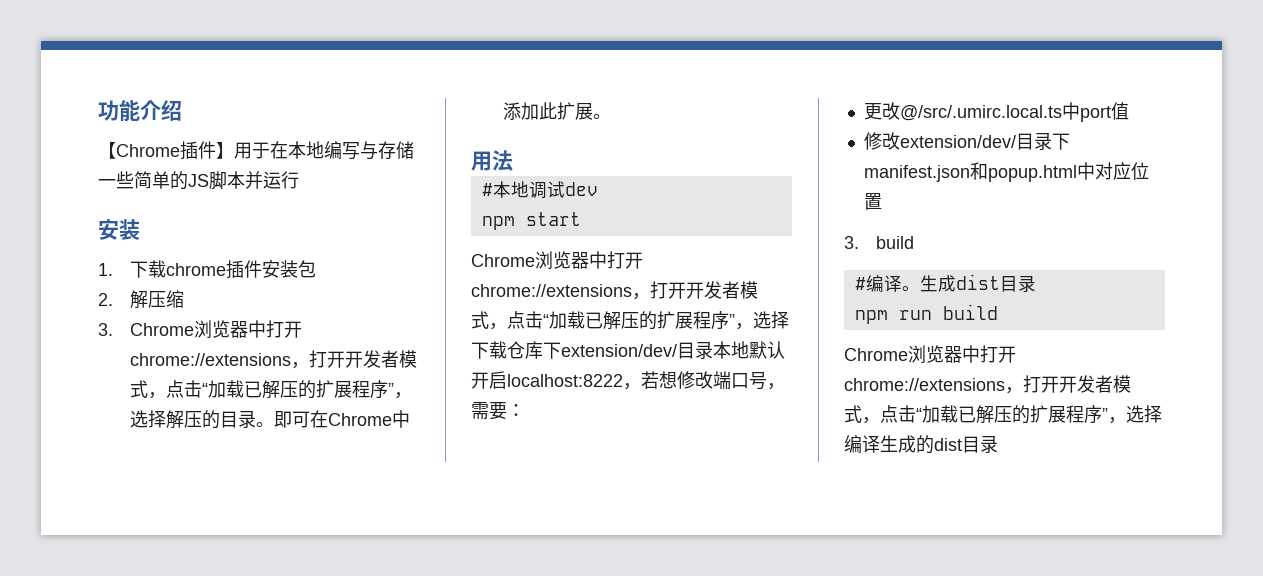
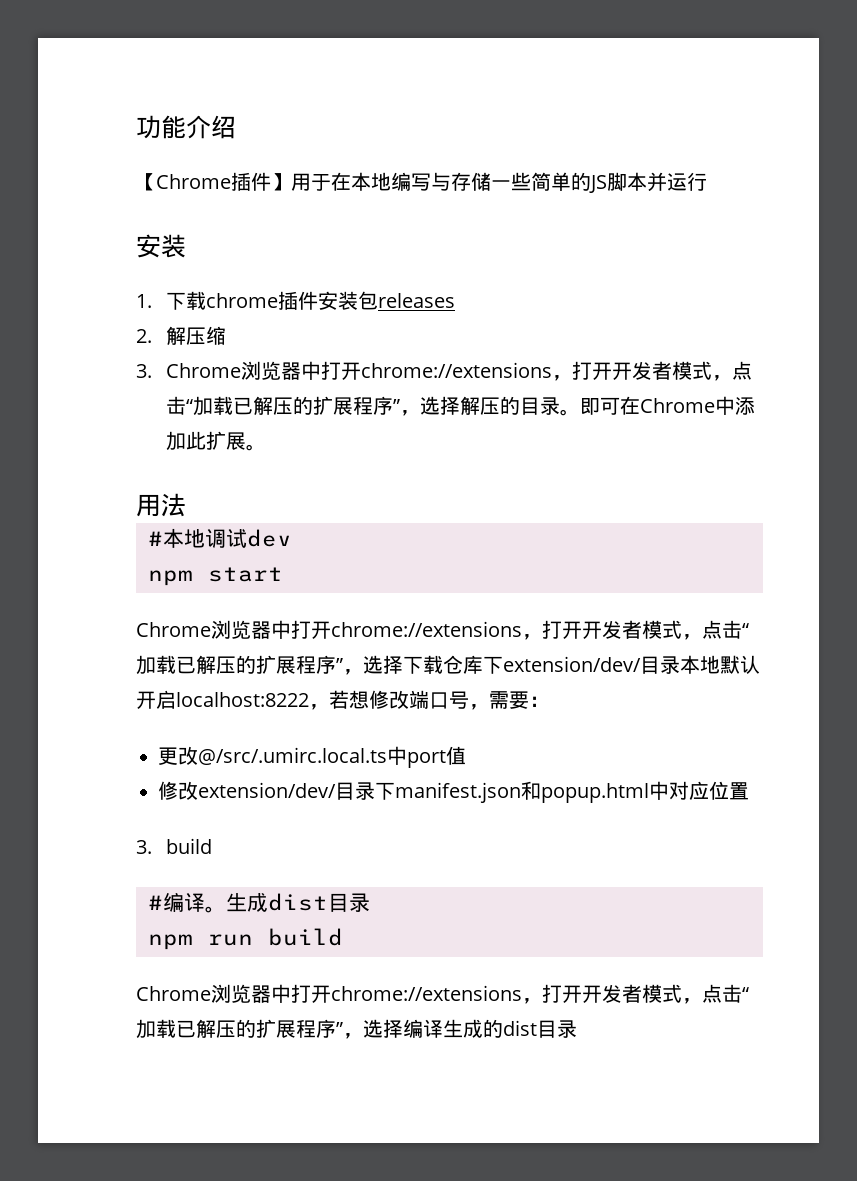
- 1.下载chrome插件安装包
+ 1.下载chrome插件安装包releases

